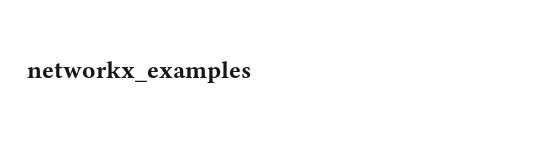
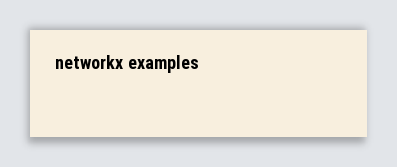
- networkx_examples
+ networkx examples

